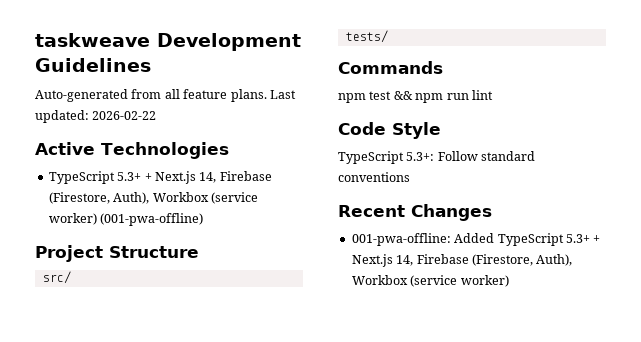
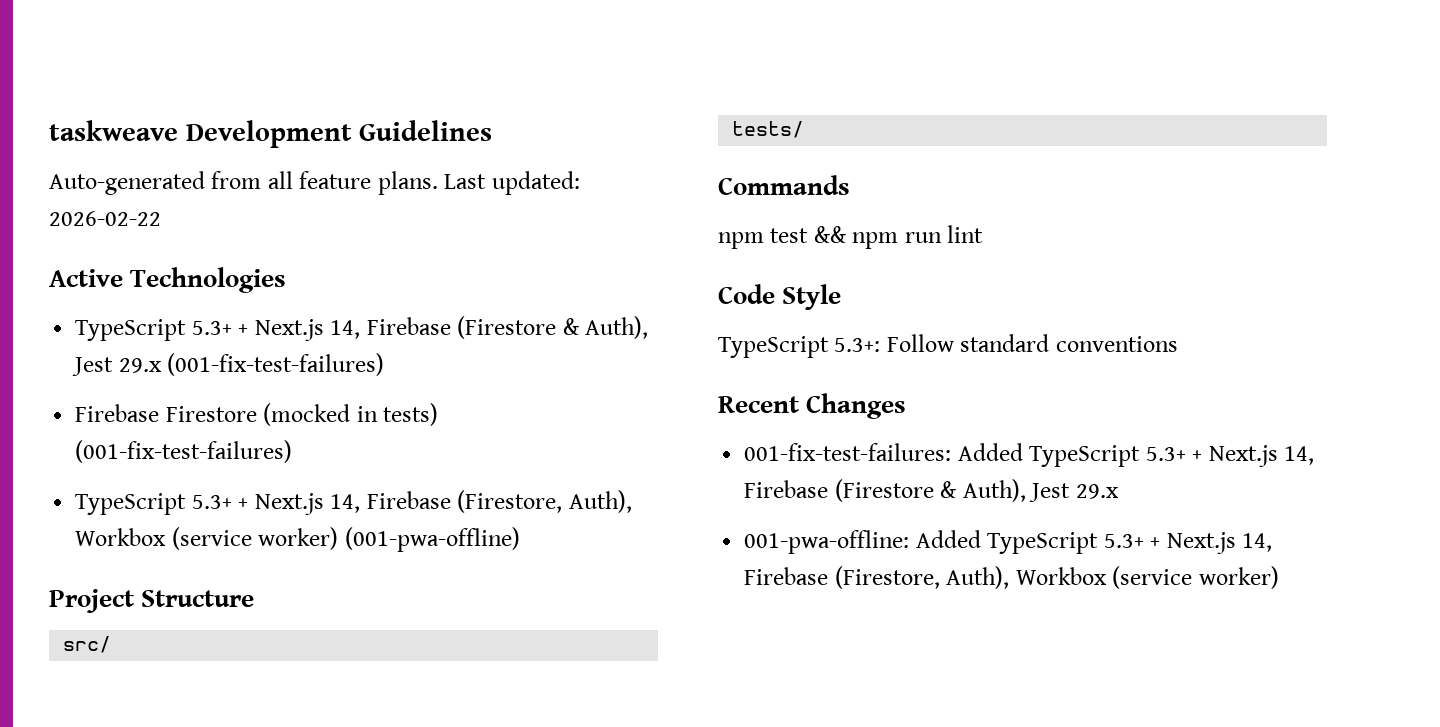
+ TypeScript 5.3+ + Next.js 14, Firebase (Firestore & Auth), Jest 29.x (001-fix-test-failures)
+ Firebase Firestore (mocked in tests) (001-fix-test-failures)
+ 001-fix-test-failures: Added TypeScript 5.3+ + Next.js 14, Firebase (Firestore & Auth), Jest 29.x

